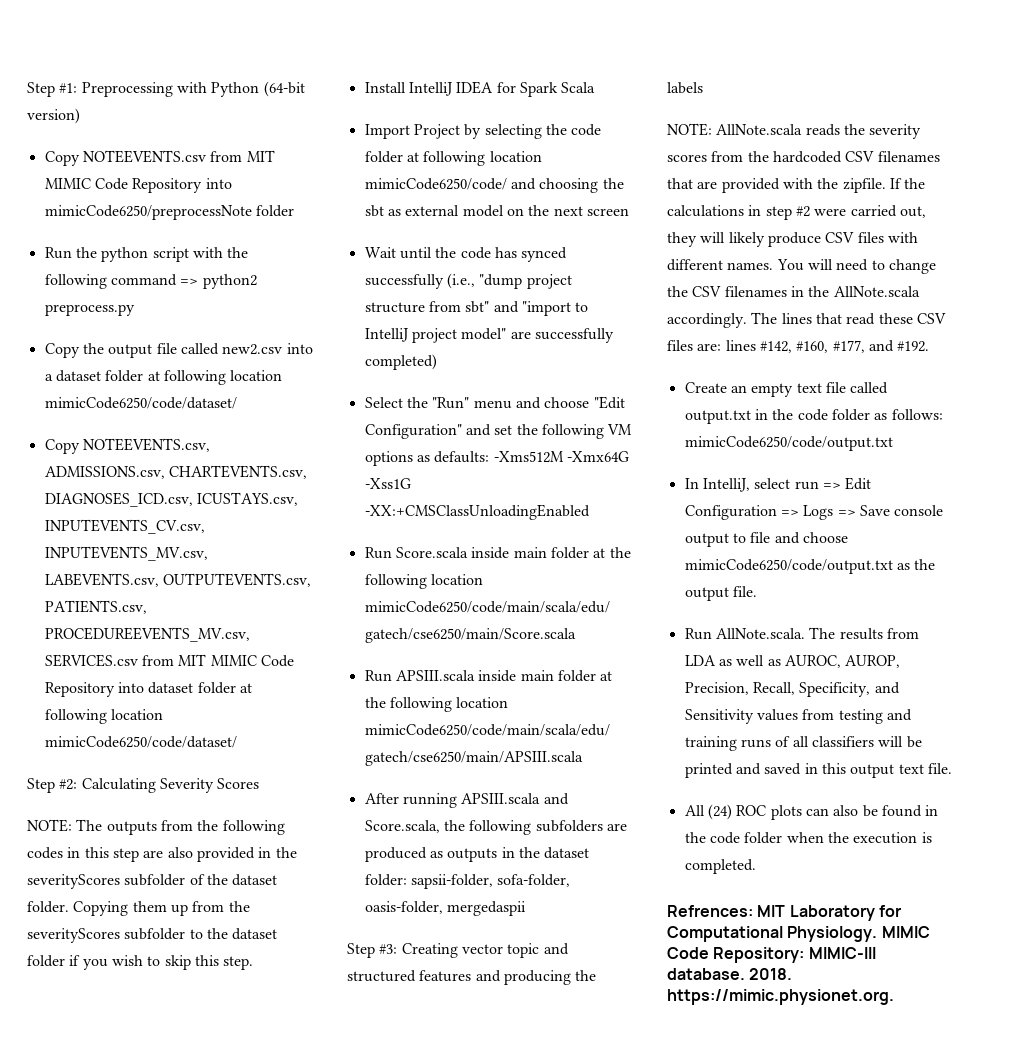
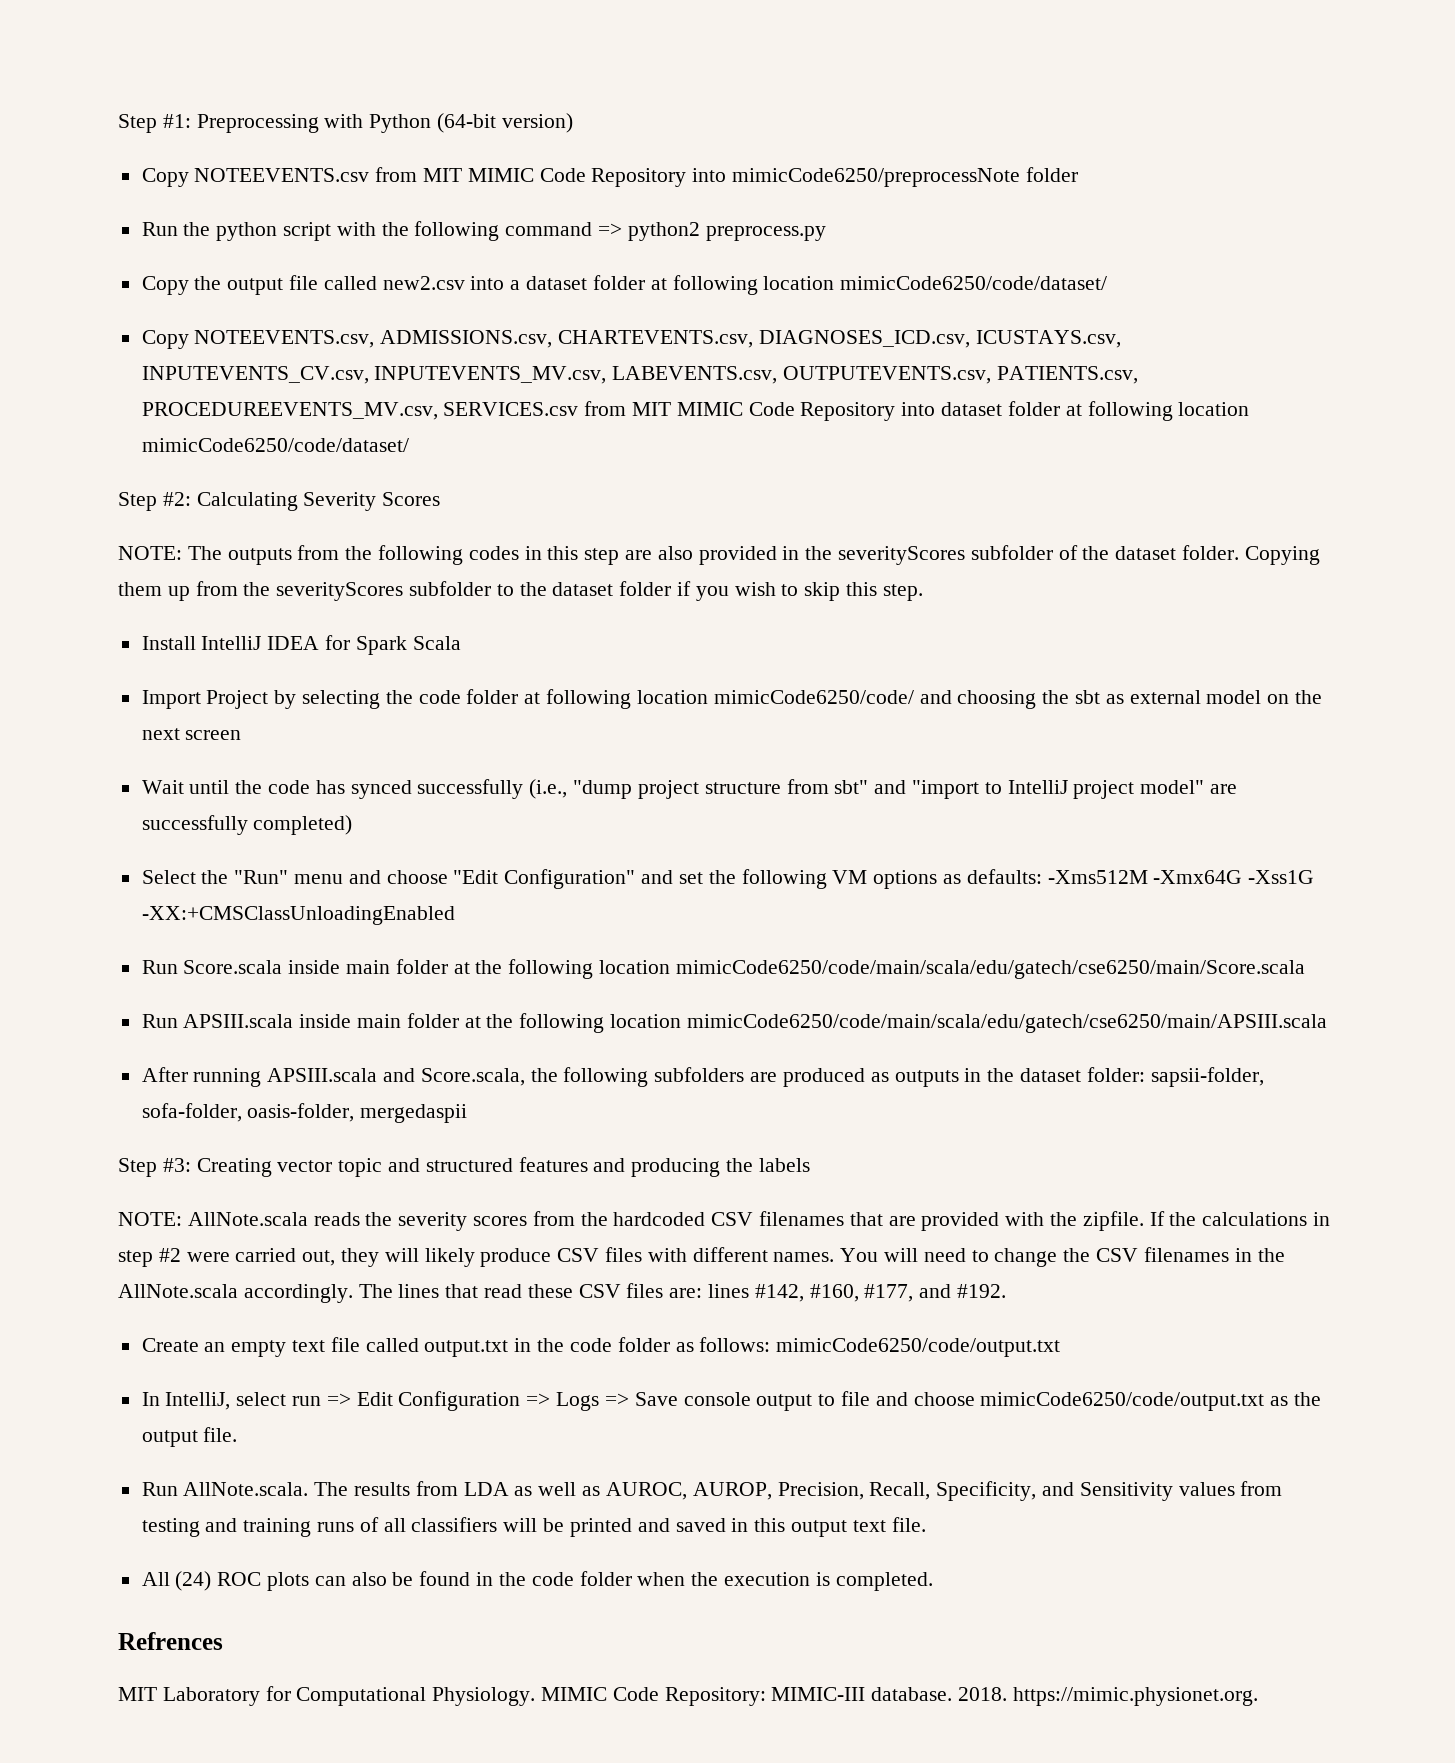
- Refrences: MIT Laboratory for Computational Physiology.
+ Refrences
+ MIT Laboratory for Computational Physiology.

